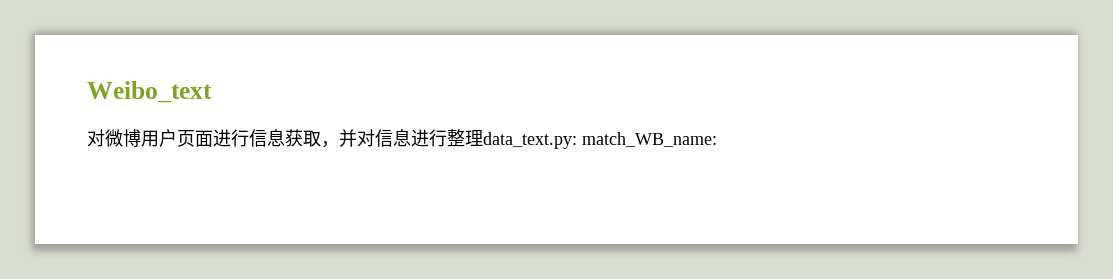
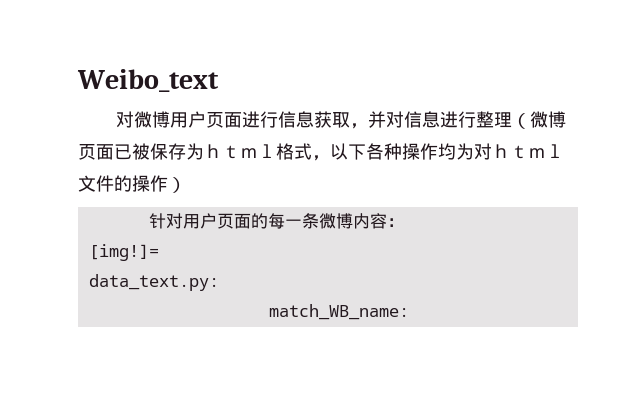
- 对微博用户页面进行信息获取，并对信息进行整理data_text.py: match_WB_name:
+ 对微博用户页面进行信息获取，并对信息进行整理（微博页面已被保存为ｈｔｍｌ格式，以下各种操作均为对ｈｔｍｌ文件的操作）
+ 针对用户页面的每一条微博内容：
+ [img!]=
+ data_text.py:
+ match_WB_name:

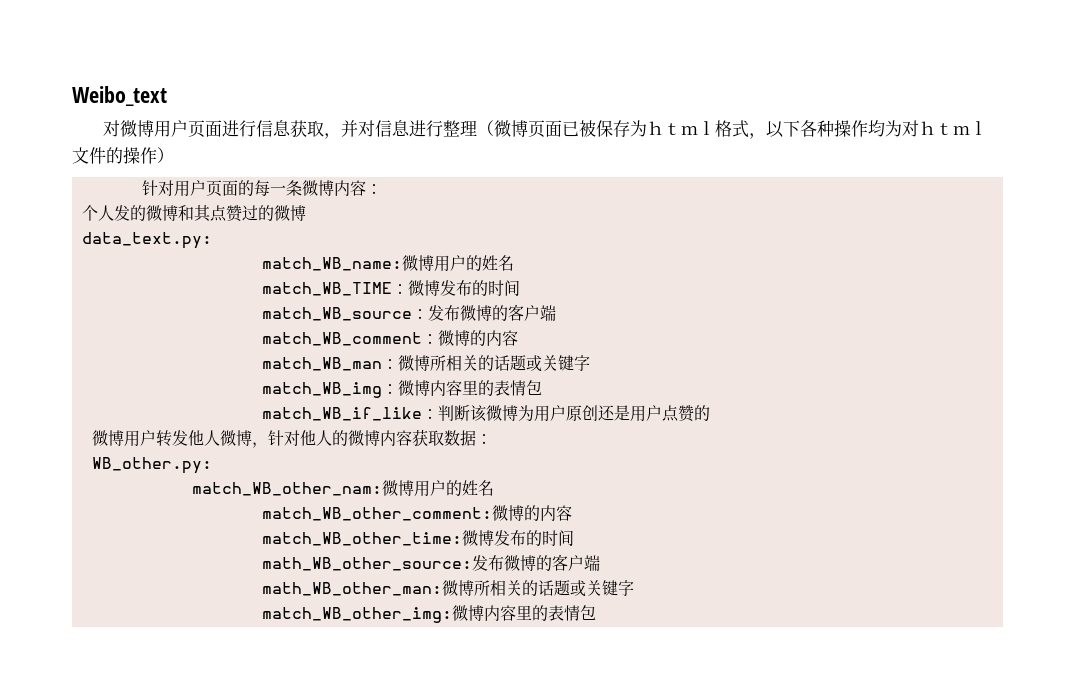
- [img!]=
+ 个人发的微博和其点赞过的微博
  data_text.py:
- match_WB_name:
+ match_WB_name:微博用户的姓名
+ match_WB_TIME：微博发布的时间
+ match_WB_source：发布微博的客户端
+ match_WB_comment：微博的内容
+ match_WB_man：微博所相关的话题或关键字
+ match_WB_img：微博内容里的表情包
+ match_WB_if_like：判断该微博为用户原创还是用户点赞的
+ 微博用户转发他人微博，针对他人的微博内容获取数据：
+ WB_other.py:
+ match_WB_other_nam:微博用户的姓名
+ match_WB_other_comment:微博的内容
+ match_WB_other_time:微博发布的时间
+ math_WB_other_source:发布微博的客户端
+ math_WB_other_man:微博所相关的话题或关键字
+ match_WB_other_img:微博内容里的表情包

